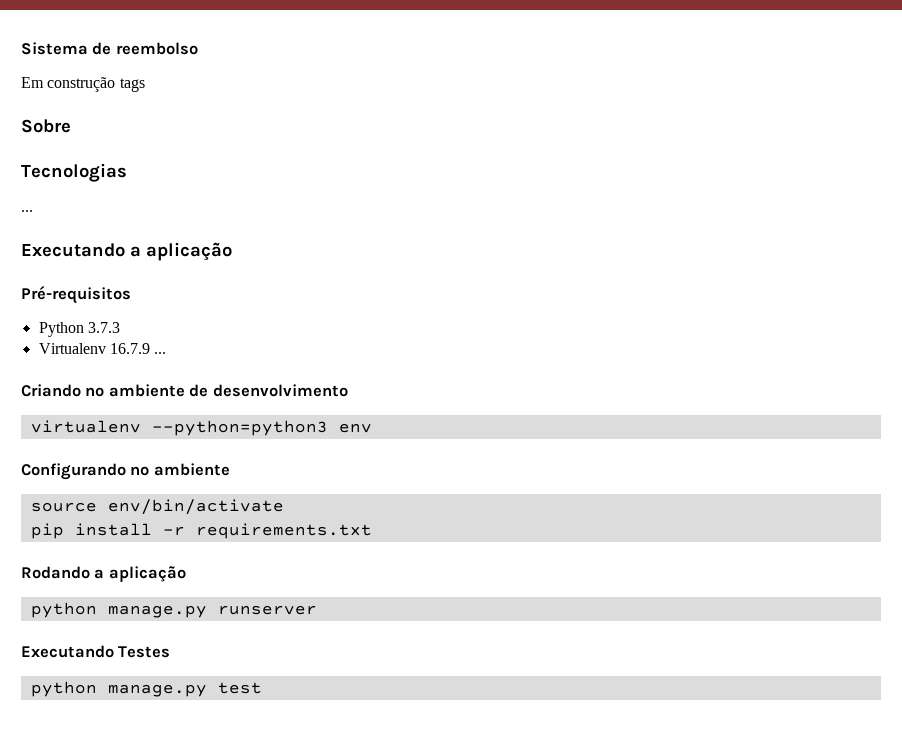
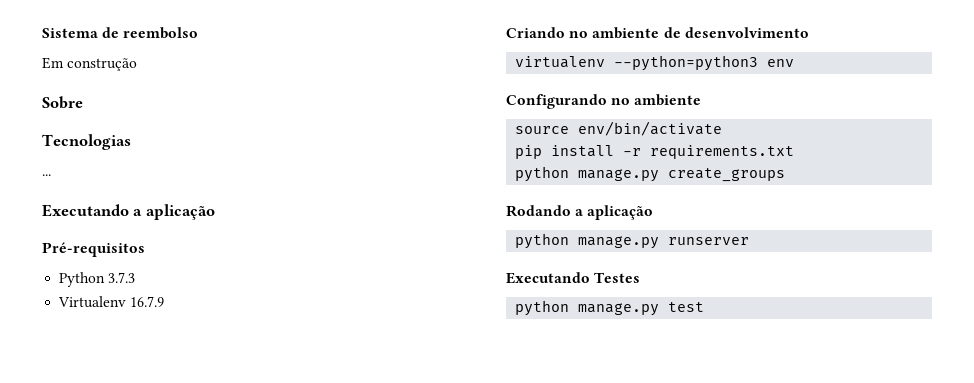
- Em construção tags
+ Em construção
- Virtualenv 16.7.9 ...
+ Virtualenv 16.7.9
+ python manage.py create_groups

